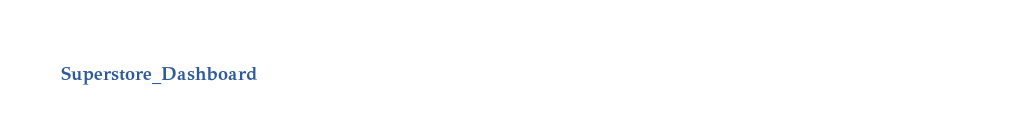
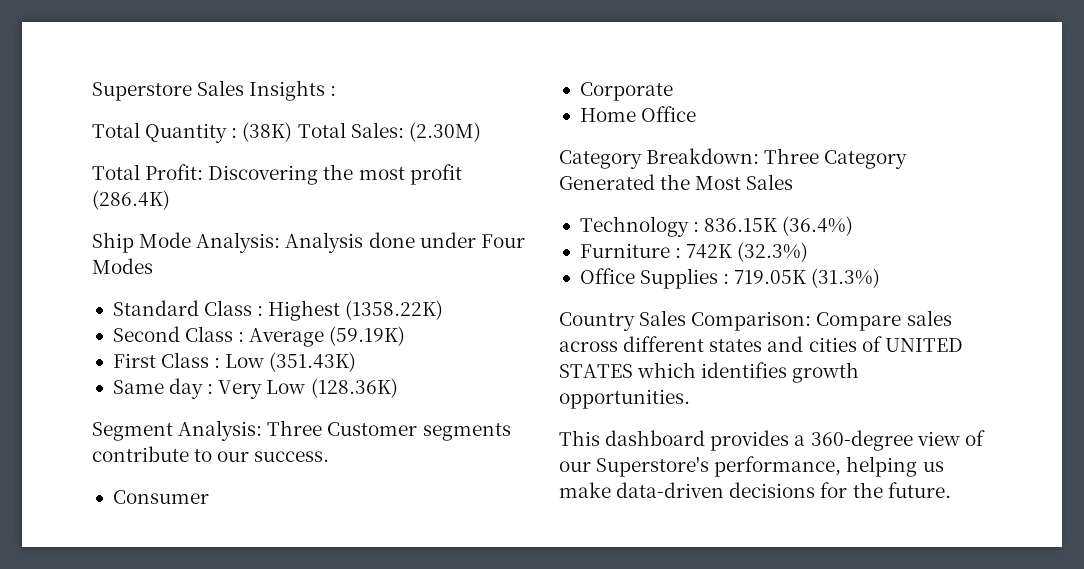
- Superstore_Dashboard
+ Superstore Sales Insights :
+ Total Quantity : (38K) Total Sales: (2.30M)
+ Total Profit: Discovering the most profit (286.4K)
+ Ship Mode Analysis: Analysis done under Four Modes
+ Standard Class : Highest (1358.22K)
+ Second Class : Average (59.19K)
+ First Class : Low (351.43K)
+ Same day : Very Low (128.36K)
+ Segment Analysis: Three Customer segments contribute to our success.
+ Consumer
+ Corporate
+ Home Office
+ Category Breakdown: Three Category Generated the Most Sales
+ Technology : 836.15K (36.4%)
+ Furniture : 742K (32.3%)
+ Office Supplies : 719.05K (31.3%)
+ Country Sales Comparison: Compare sales across different states and cities of UNITED STATES which identifies growth opportunities.
+ This dashboard provides a 360-degree view of our Superstore's performance, helping us make data-driven decisions for the future.

